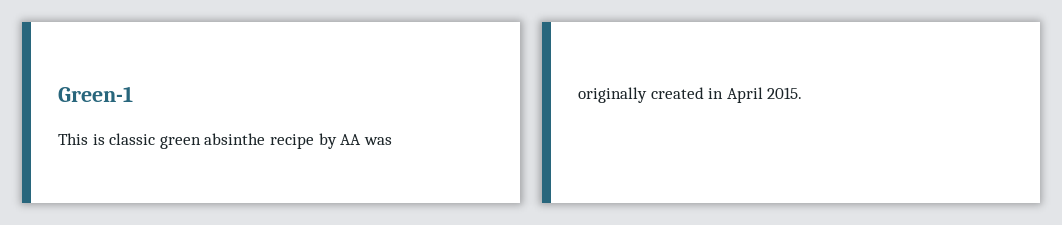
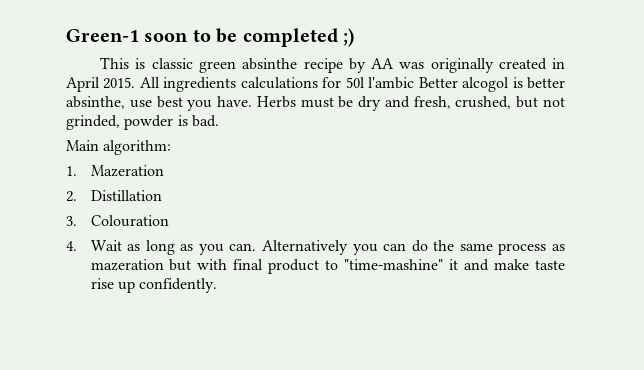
- Green-1
+ Green-1 soon to be completed ;)
+ All ingredients calculations for 50l l'ambic Better alcogol is better absinthe, use best you have. Herbs must be dry and fresh, crushed, but not grinded, powder is bad.
+ Main algorithm:
+ 1. Mazeration
+ 2. Distillation
+ 3. Colouration
+ 4. Wait as long as you can. Alternatively you can do the same process as mazeration but with final product to "time-mashine" it and make taste rise up confidently.

